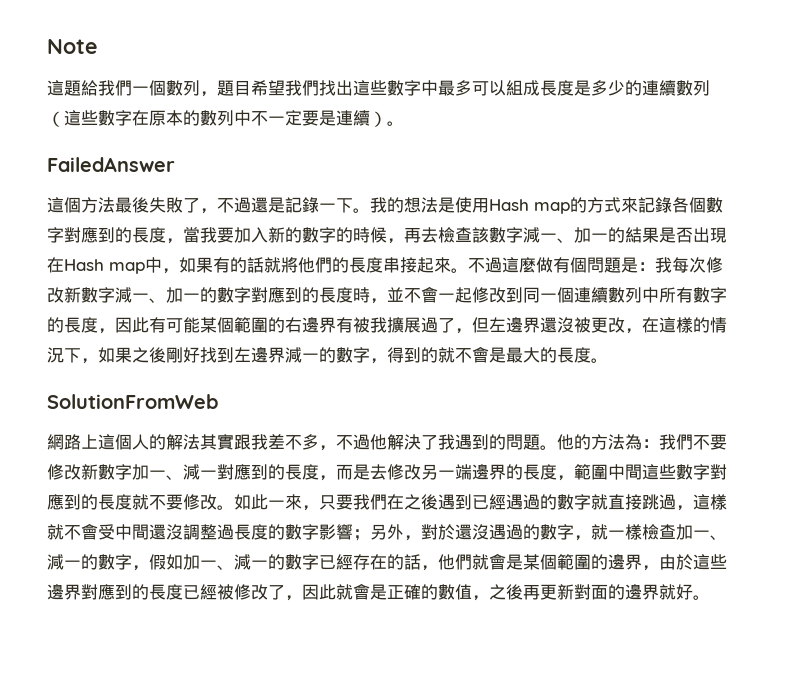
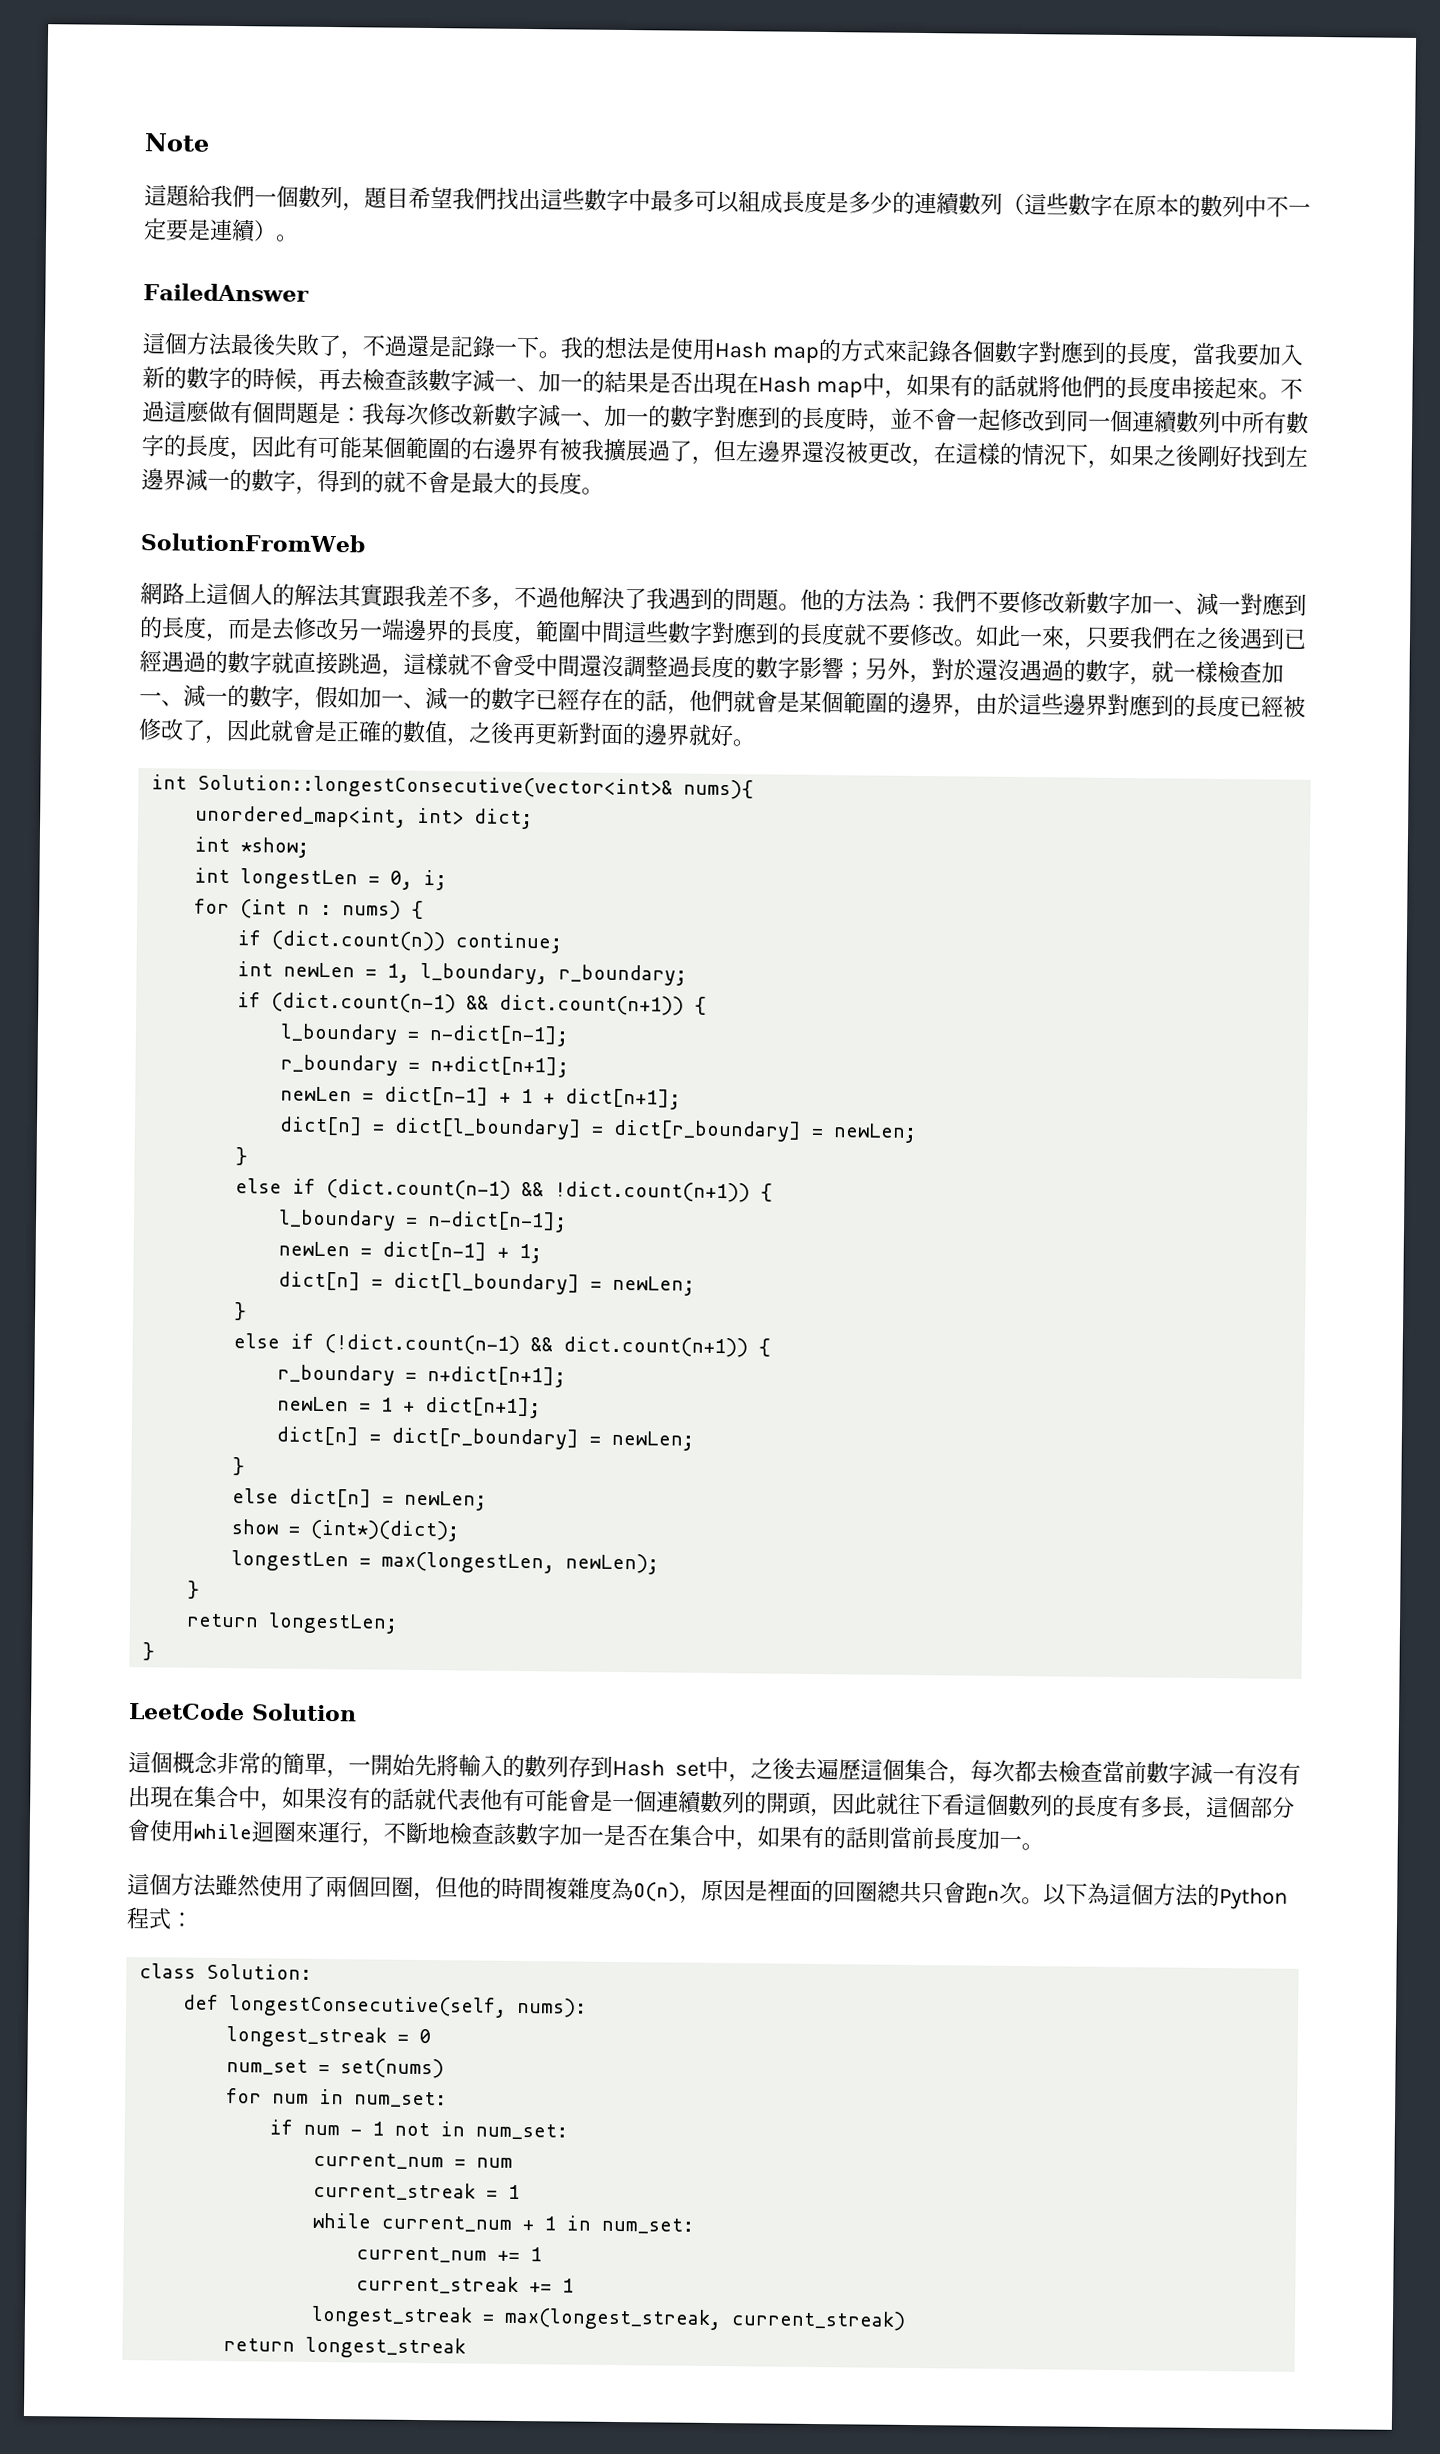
+ int Solution::longestConsecutive(vector<int>& nums){
+ unordered_map<int, int> dict;
+ int *show;
+ int longestLen = 0, i;
+ for (int n : nums) {
+ if (dict.count(n)) continue;
+ int newLen = 1, l_boundary, r_boundary;
+ if (dict.count(n-1) && dict.count(n+1)) {
+ l_boundary = n-dict[n-1];
+ r_boundary = n+dict[n+1];
+ newLen = dict[n-1] + 1 + dict[n+1];
+ dict[n] = dict[l_boundary] = dict[r_boundary] = newLen;
+ }
+ else if (dict.count(n-1) && !dict.count(n+1)) {
+ l_boundary = n-dict[n-1];
+ newLen = dict[n-1] + 1;
+ dict[n] = dict[l_boundary] = newLen;
+ }
+ else if (!dict.count(n-1) && dict.count(n+1)) {
+ r_boundary = n+dict[n+1];
+ newLen = 1 + dict[n+1];
+ dict[n] = dict[r_boundary] = newLen;
+ }
+ else dict[n] = newLen;
+ show = (int*)(dict);
+ longestLen = max(longestLen, newLen);
+ }
+ return longestLen;
+ }
+ LeetCode Solution
+ 這個概念非常的簡單，一開始先將輸入的數列存到Hash set中，之後去遍歷這個集合，每次都去檢查當前數字減一有沒有出現在集合中，如果沒有的話就代表他有可能會是一個連續數列的開頭，因此就往下看這個數列的長度有多長，這個部分會使用while迴圈來運行，不斷地檢查該數字加一是否在集合中，如果有的話則當前長度加一。
+ 這個方法雖然使用了兩個回圈，但他的時間複雜度為O(n)，原因是裡面的回圈總共只會跑n次。以下為這個方法的Python程式：
+ class Solution:
+ def longestConsecutive(self, nums):
+ longest_streak = 0
+ num_set = set(nums)
+ for num in num_set:
+ if num - 1 not in num_set:
+ current_num = num
+ current_streak = 1
+ while current_num + 1 in num_set:
+ current_num += 1
+ current_streak += 1
+ longest_streak = max(longest_streak, current_streak)
+ return longest_streak

